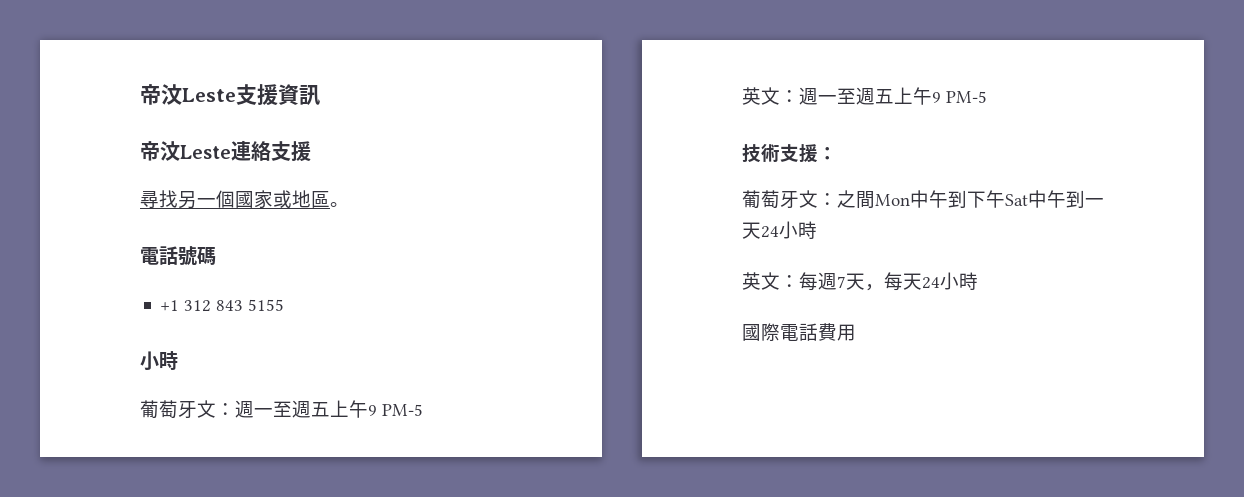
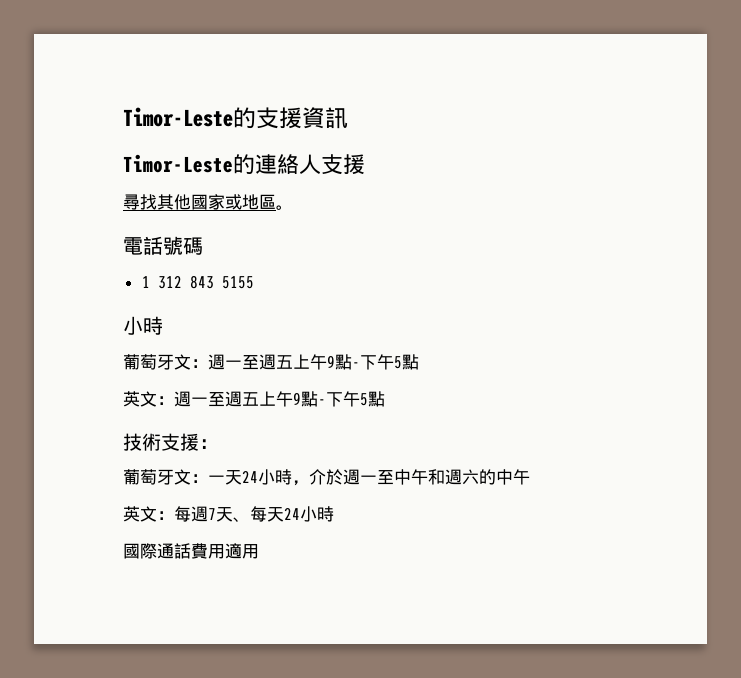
- 帝汶Leste支援資訊
+ Timor-Leste的支援資訊
- 帝汶Leste連絡支援
+ Timor-Leste的連絡人支援
- 尋找另一個國家或地區。
+ 尋找其他國家或地區。
- +1 312 843 5155
+ 1 312 843 5155
- 葡萄牙文：週一至週五上午9 PM-5
+ 葡萄牙文：週一至週五上午9點-下午5點
- 英文：週一至週五上午9 PM-5
+ 英文：週一至週五上午9點-下午5點
- 葡萄牙文：之間Mon中午到下午Sat中午到一天24小時
+ 葡萄牙文：一天24小時，介於週一至中午和週六的中午
- 英文：每週7天，每天24小時
+ 英文：每週7天、每天24小時
- 國際電話費用
+ 國際通話費用適用

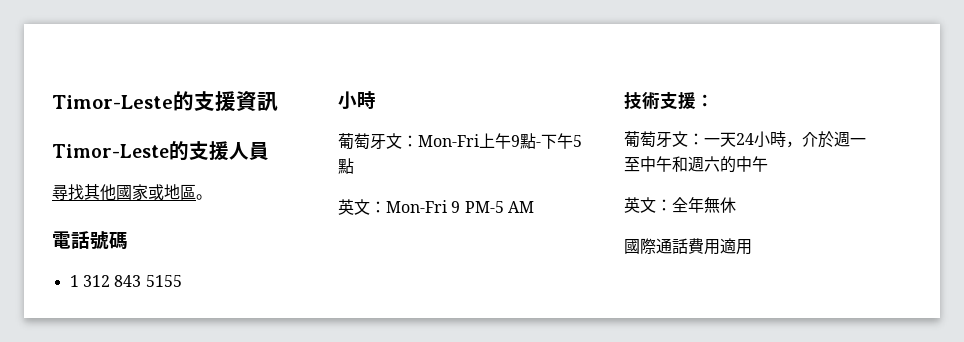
- Timor-Leste的連絡人支援
+ Timor-Leste的支援人員
- 葡萄牙文：週一至週五上午9點-下午5點
+ 葡萄牙文：Mon-Fri上午9點-下午5點
- 英文：週一至週五上午9點-下午5點
+ 英文：Mon-Fri 9 PM-5 AM
- 英文：每週7天、每天24小時
+ 英文：全年無休

